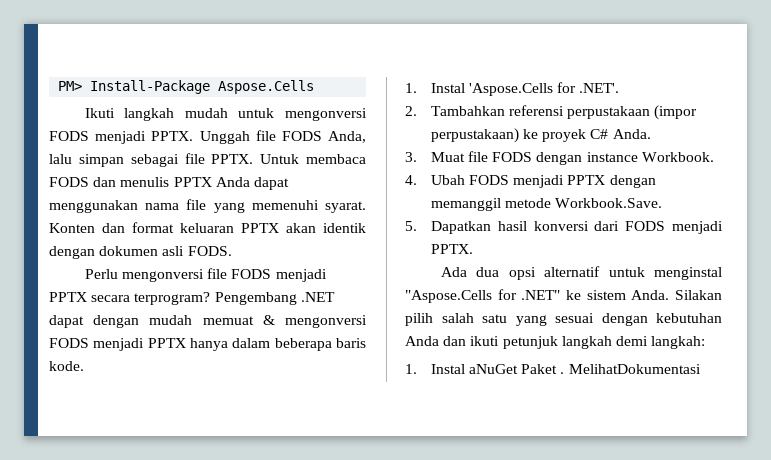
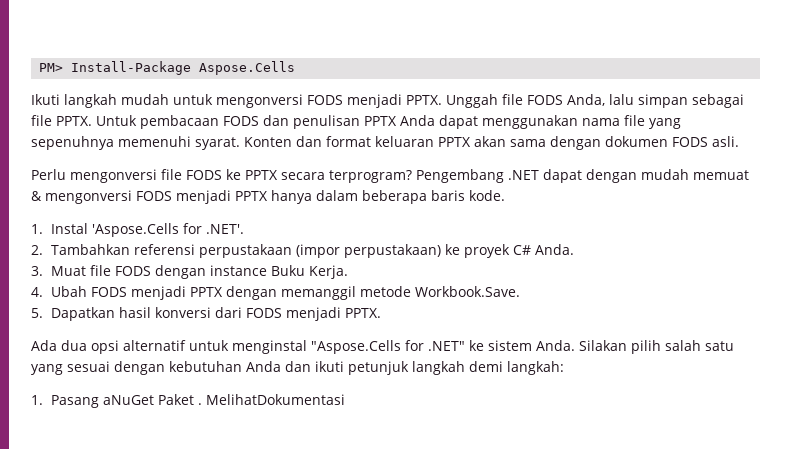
- Untuk membaca FODS dan menulis PPTX Anda dapat menggunakan nama file yang memenuhi syarat.
+ Untuk pembacaan FODS dan penulisan PPTX Anda dapat menggunakan nama file yang sepenuhnya memenuhi syarat.
- Konten dan format keluaran PPTX akan identik dengan dokumen asli FODS.
+ Konten dan format keluaran PPTX akan sama dengan dokumen FODS asli.
- Perlu mengonversi file FODS menjadi PPTX secara terprogram?
+ Perlu mengonversi file FODS ke PPTX secara terprogram?
- 3. Muat file FODS dengan instance Workbook.
+ 3. Muat file FODS dengan instance Buku Kerja.
- 1. Instal aNuGet Paket .
+ 1. Pasang aNuGet Paket .

